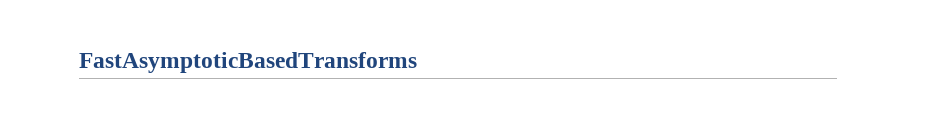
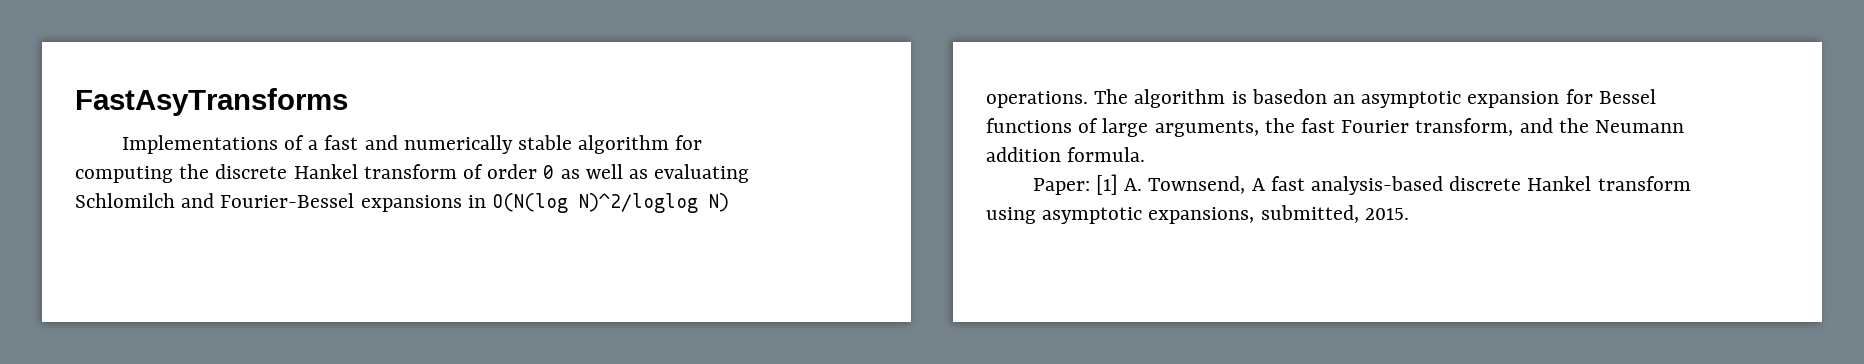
- FastAsymptoticBasedTransforms
+ FastAsyTransforms
+ Implementations of a fast and numerically stable algorithm for computing the discrete Hankel transform of order 0 as well as evaluating Schlomilch and Fourier-Bessel expansions in O(N(log N)^2/loglog N) operations. The algorithm is basedon an asymptotic expansion for Bessel functions of large arguments, the fast Fourier transform, and the Neumann addition formula.
+ Paper: [1] A. Townsend, A fast analysis-based discrete Hankel transform using asymptotic expansions, submitted, 2015.

